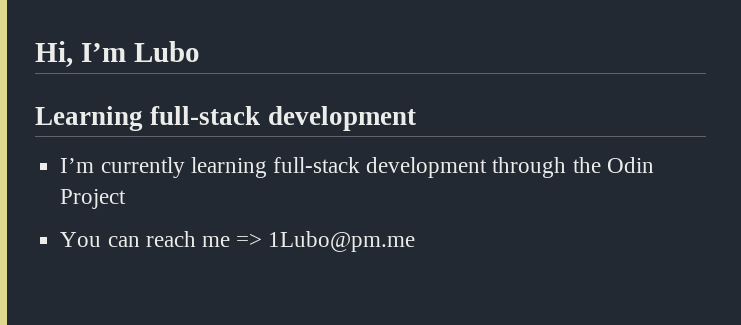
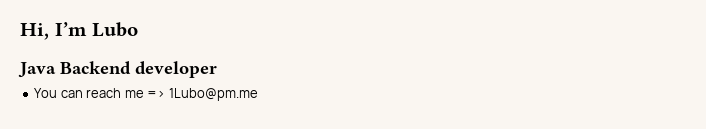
- Learning full-stack development
- I’m currently learning full-stack development through the Odin Project
+ Java Backend developer

